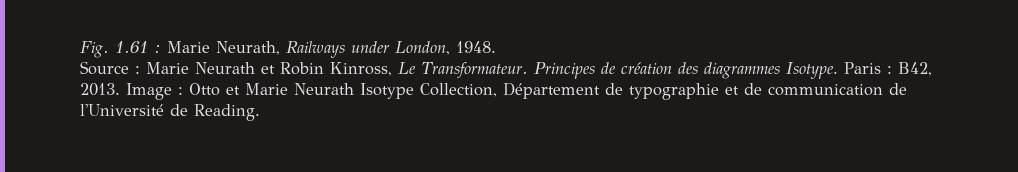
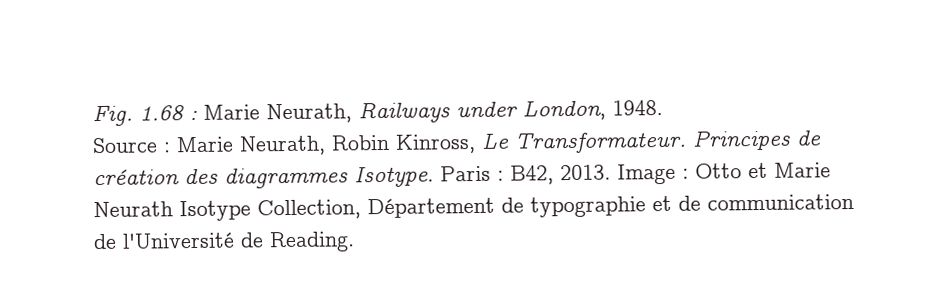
- Fig. 1.61 : Marie Neurath, Railways under London, 1948.
+ Fig. 1.68 : Marie Neurath, Railways under London, 1948.
- Source : Marie Neurath et Robin Kinross, Le Transformateur.
+ Source : Marie Neurath, Robin Kinross, Le Transformateur.

